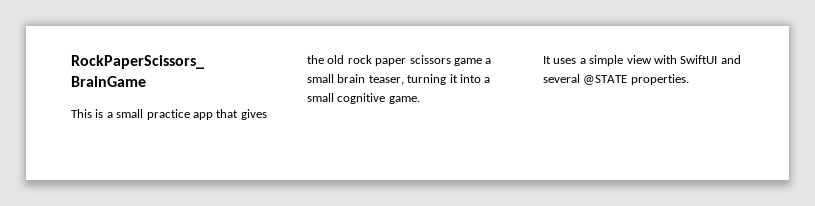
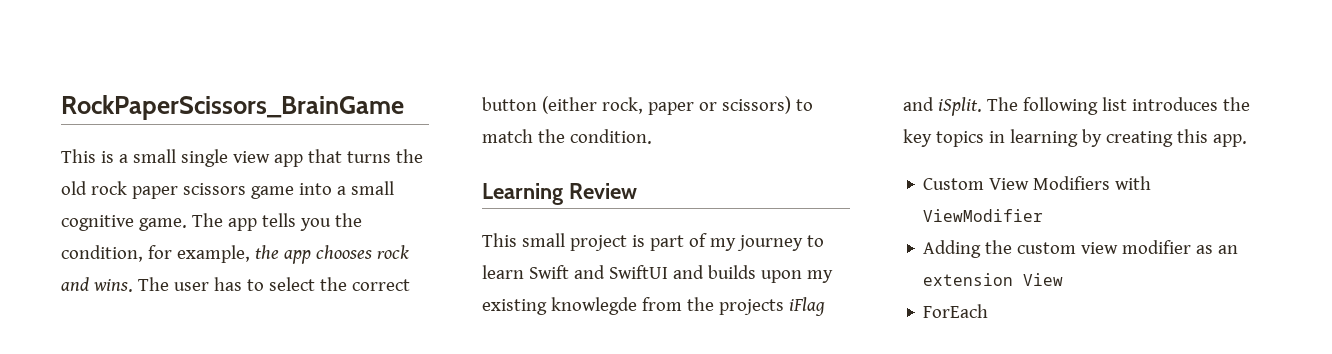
- This is a small practice app that gives the old rock paper scissors game a small brain teaser, turning it into a small cognitive game.
- It uses a simple view with SwiftUI and several @STATE properties.
+ This is a small single view app that turns the old rock paper scissors game into a small cognitive game. The app tells you the condition, for example, the app chooses rock and wins. The user has to select the correct button (either rock, paper or scissors) to match the condition.
+ Learning Review
+ This small project is part of my journey to learn Swift and SwiftUI and builds upon my existing knowlegde from the projects iFlag and iSplit. The following list introduces the key topics in learning by creating this app.
+ Custom View Modifiers with ViewModifier
+ Adding the custom view modifier as an extension View
+ ForEach

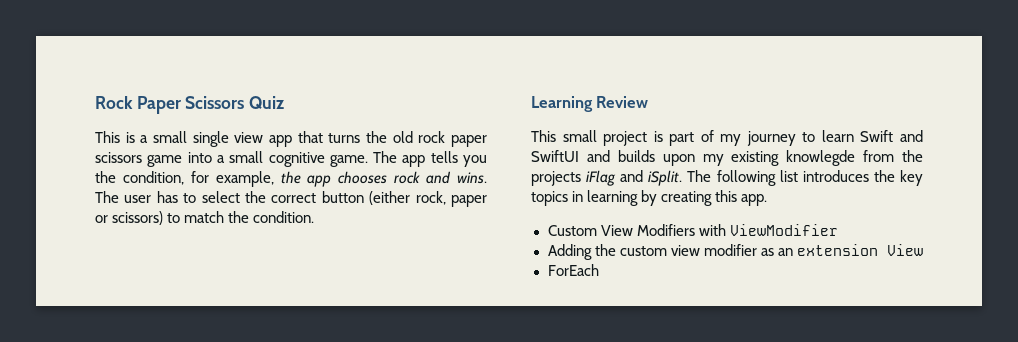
- RockPaperScissors_BrainGame
+ Rock Paper Scissors Quiz

